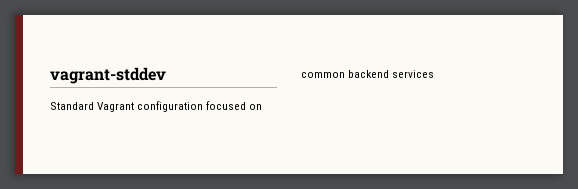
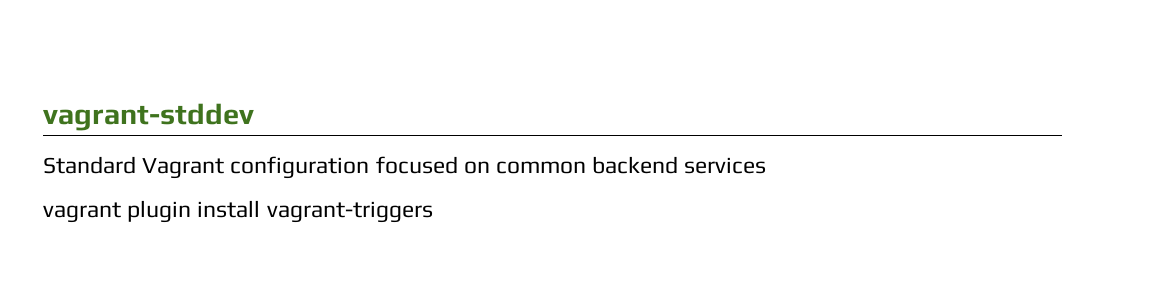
+ vagrant plugin install vagrant-triggers

